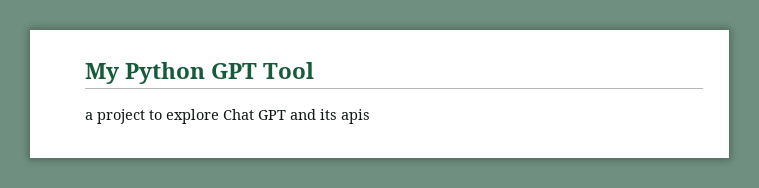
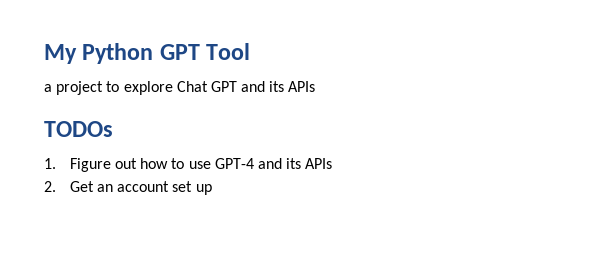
- a project to explore Chat GPT and its apis
+ a project to explore Chat GPT and its APIs
+ TODOs
+ 1. Figure out how to use GPT-4 and its APIs
+ 2. Get an account set up

